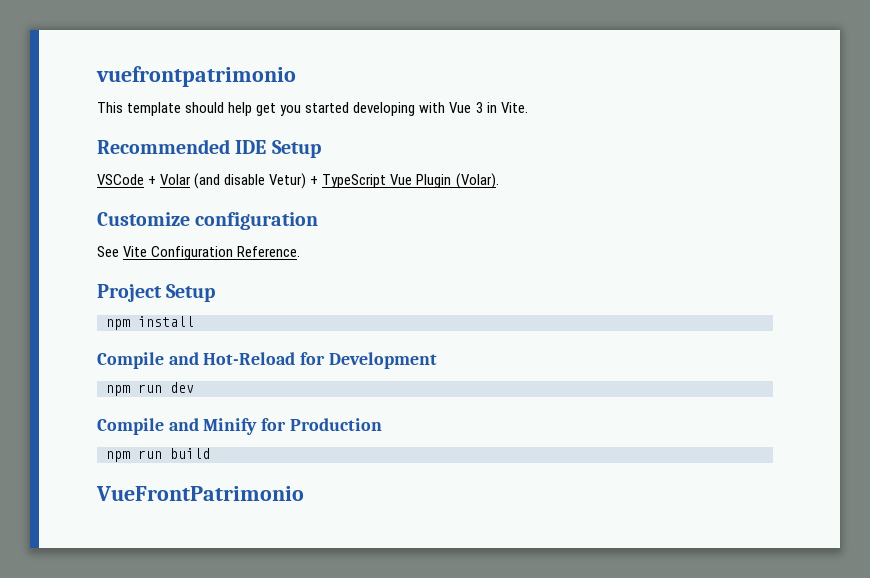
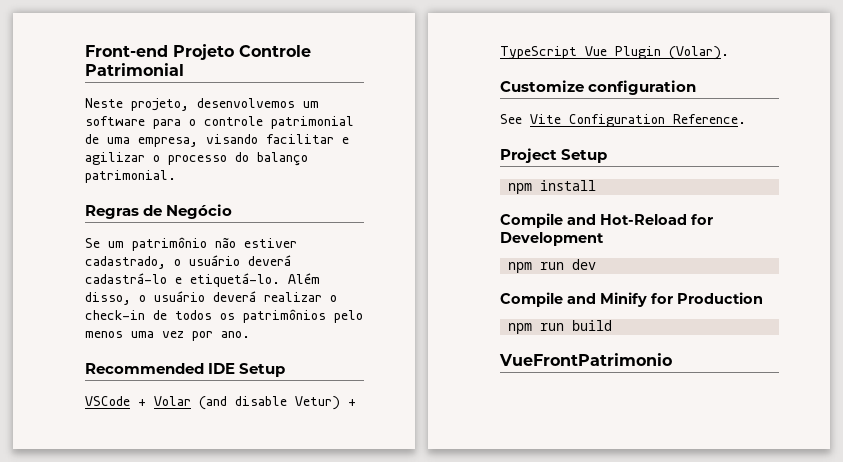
- vuefrontpatrimonio
- This template should help get you started developing with Vue 3 in Vite.
+ Front-end Projeto Controle Patrimonial
+ Neste projeto, desenvolvemos um software para o controle patrimonial de uma empresa, visando facilitar e agilizar o processo do balanço patrimonial.
+ Regras de Negócio
+ Se um patrimônio não estiver cadastrado, o usuário deverá cadastrá-lo e etiquetá-lo. Além disso, o usuário deverá realizar o check-in de todos os patrimônios pelo menos uma vez por ano.

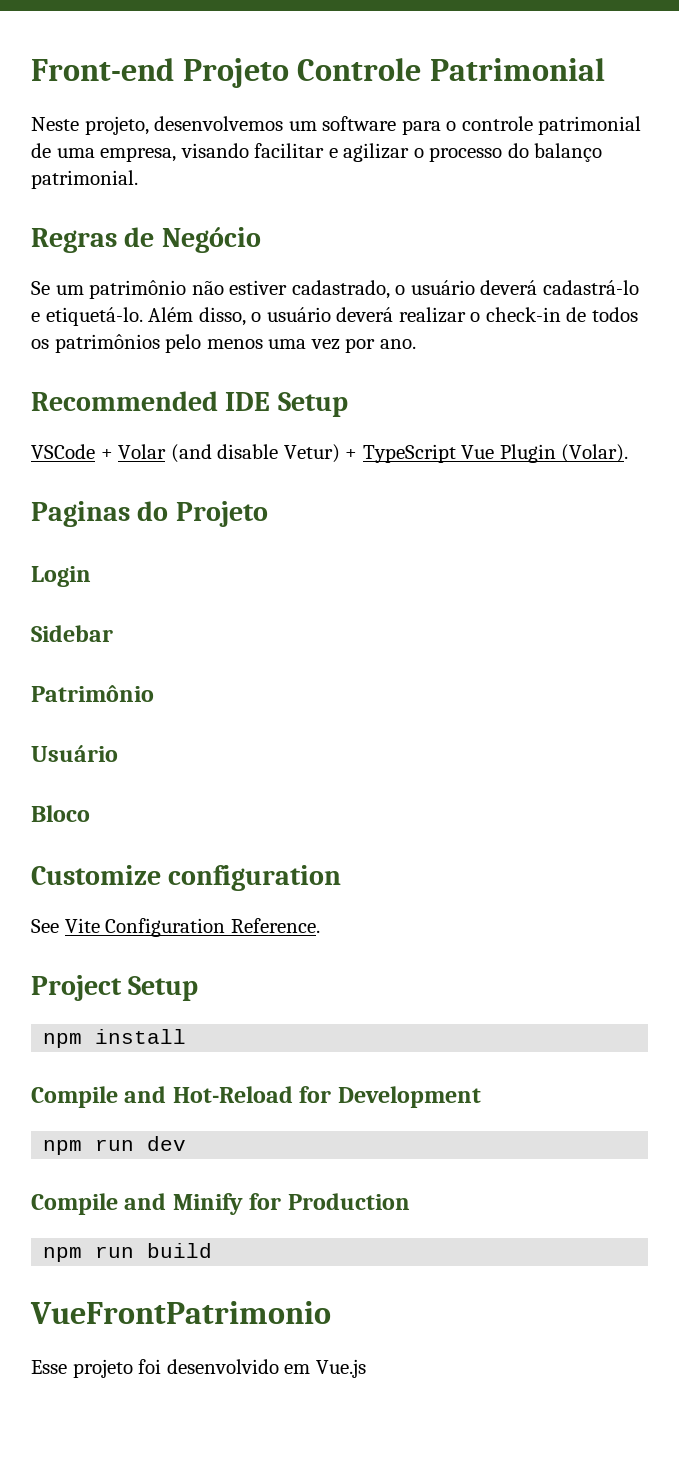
+ Paginas do Projeto
+ Login
+ Sidebar
+ Patrimônio
+ Usuário
+ Bloco
+ Esse projeto foi desenvolvido em Vue.js

